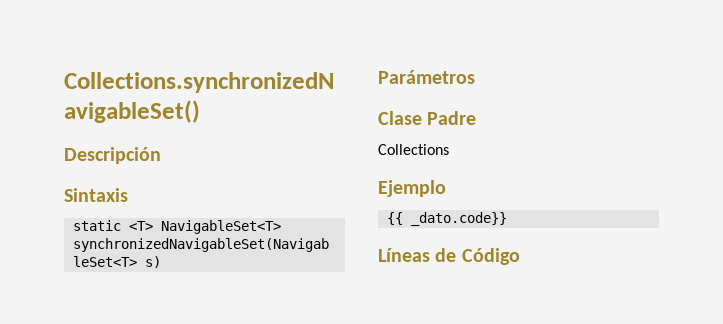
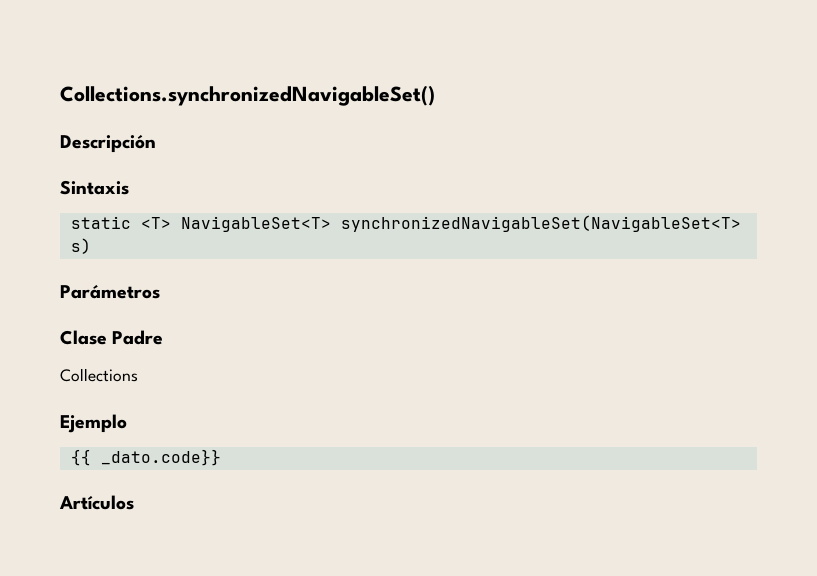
- Líneas de Código
+ Artículos

